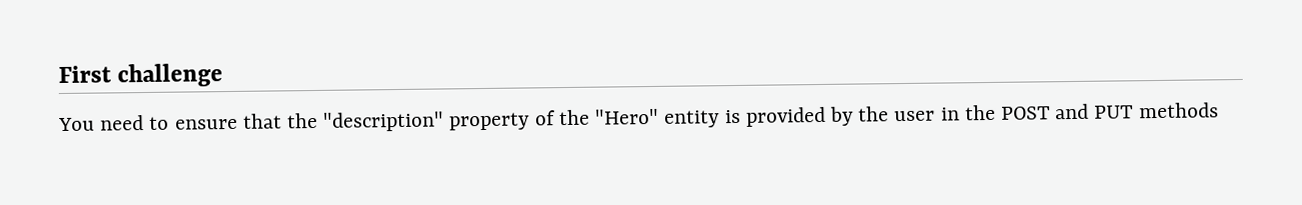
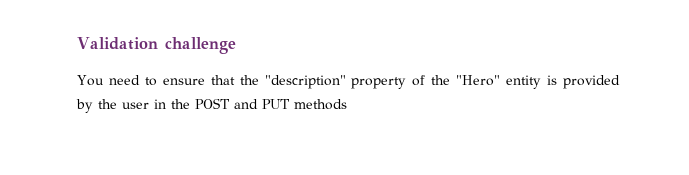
- First challenge
+ Validation challenge

